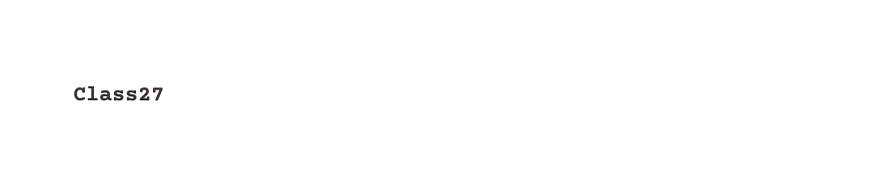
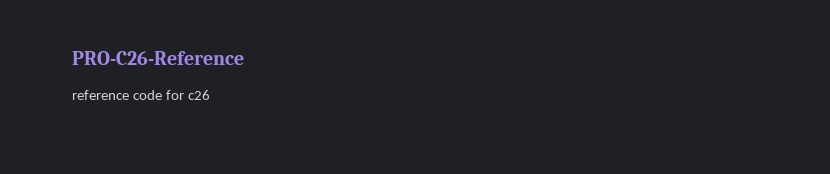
- Class27
+ PRO-C26-Reference
+ reference code for c26

